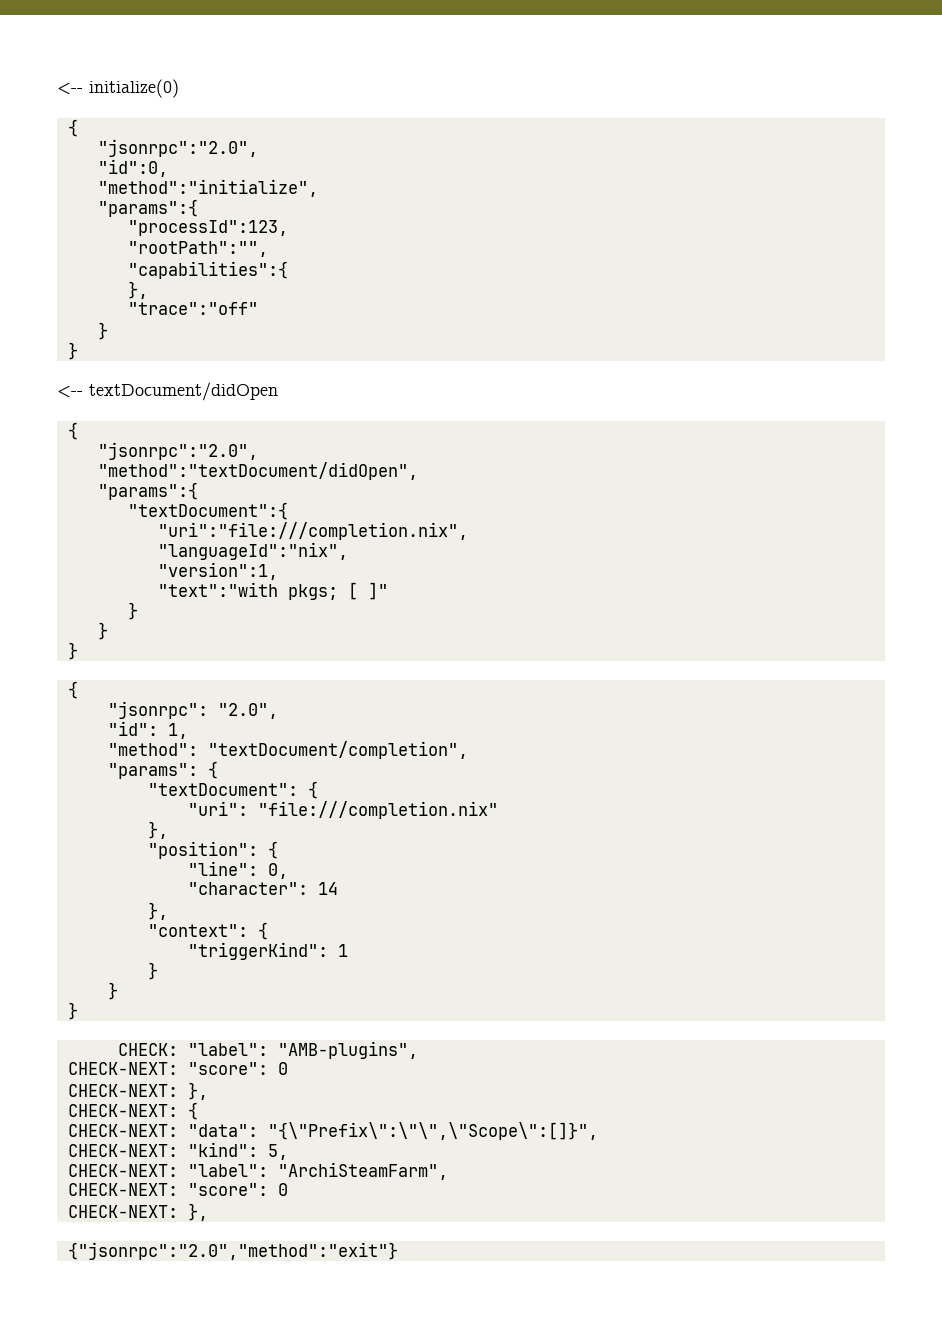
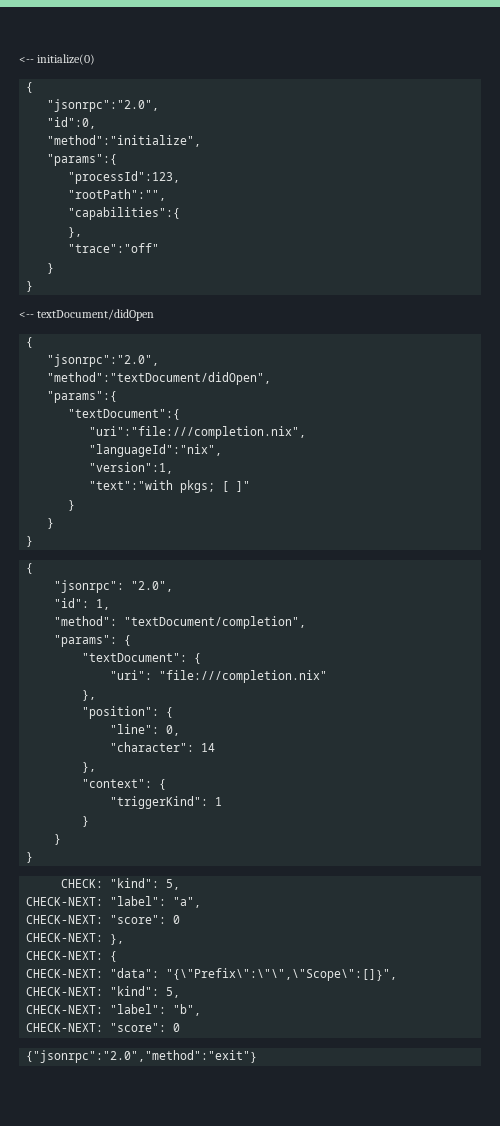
- CHECK: "label": "AMB-plugins",
+ CHECK: "kind": 5,
+ CHECK-NEXT: "label": "a",
- CHECK-NEXT: "label": "ArchiSteamFarm",
+ CHECK-NEXT: "label": "b",
  CHECK-NEXT: "score": 0
- CHECK-NEXT: },

